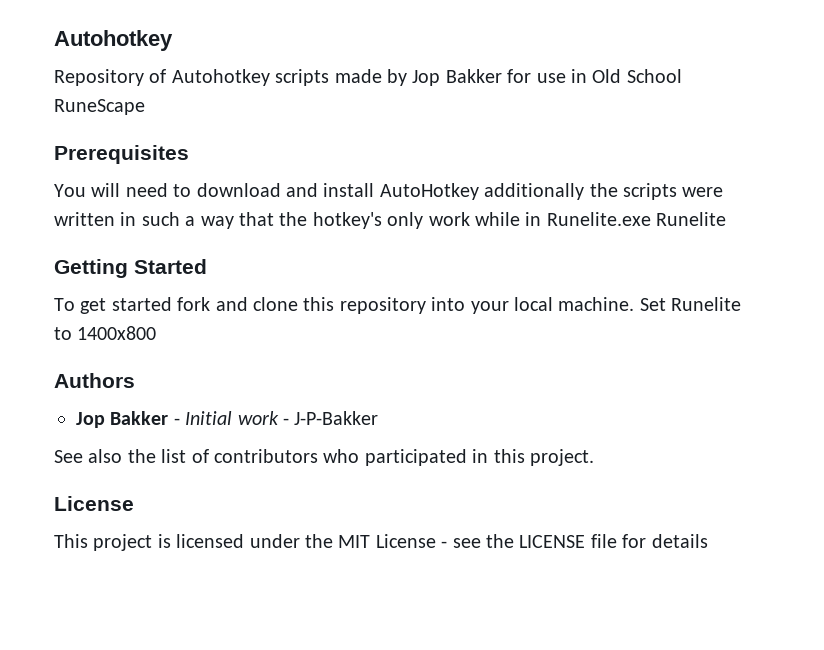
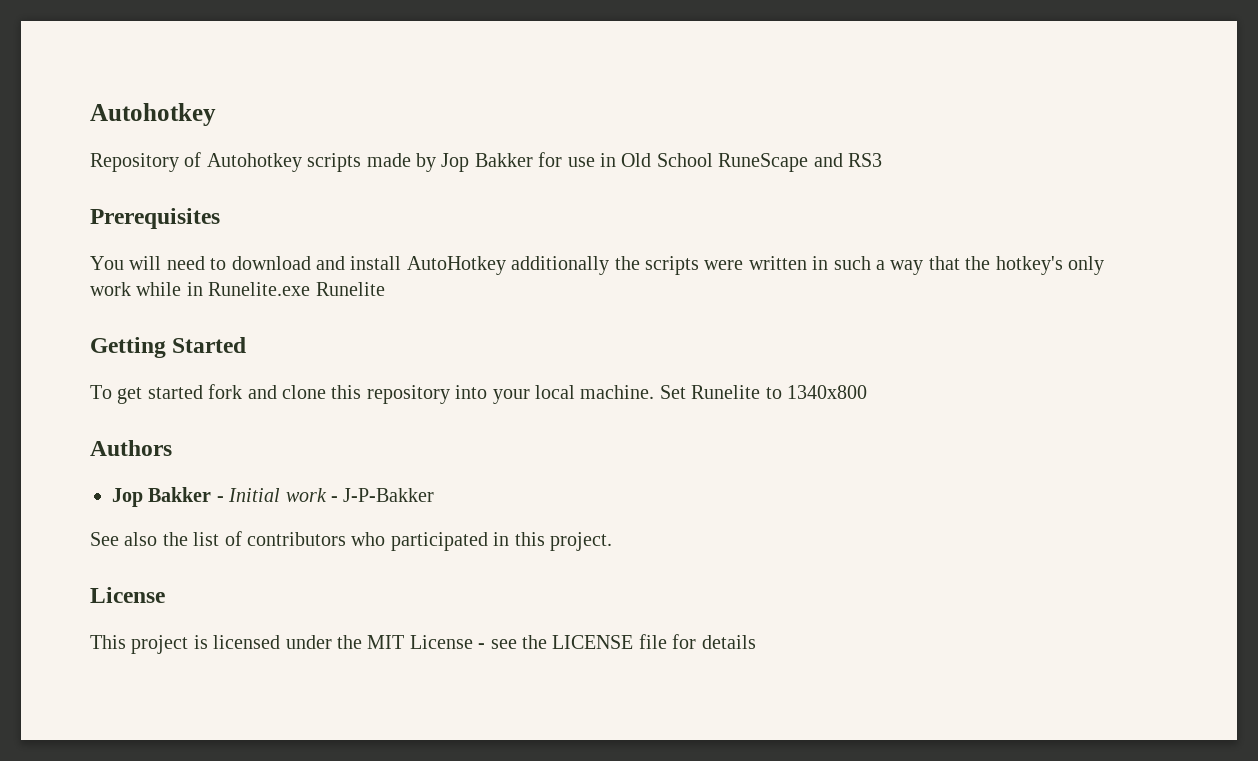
- Repository of Autohotkey scripts made by Jop Bakker for use in Old School RuneScape
+ Repository of Autohotkey scripts made by Jop Bakker for use in Old School RuneScape and RS3
- Set Runelite to 1400x800
+ Set Runelite to 1340x800

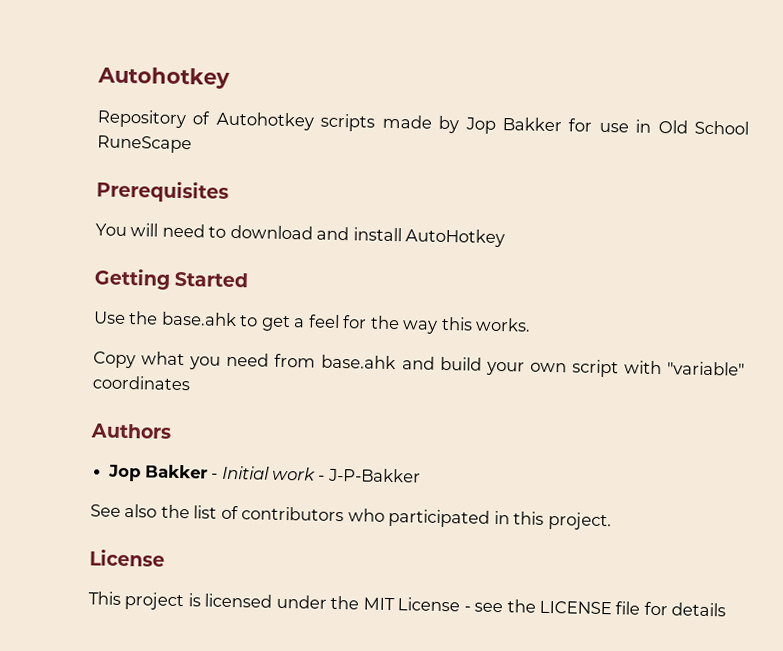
- Repository of Autohotkey scripts made by Jop Bakker for use in Old School RuneScape and RS3
+ Repository of Autohotkey scripts made by Jop Bakker for use in Old School RuneScape
- You will need to download and install AutoHotkey additionally the scripts were written in such a way that the hotkey's only work while in Runelite.exe Runelite
+ You will need to download and install AutoHotkey
  Getting Started
- To get started fork and clone this repository into your local machine. Set Runelite to 1340x800
+ Use the base.ahk to get a feel for the way this works.
+ Copy what you need from base.ahk and build your own script with "variable" coordinates

